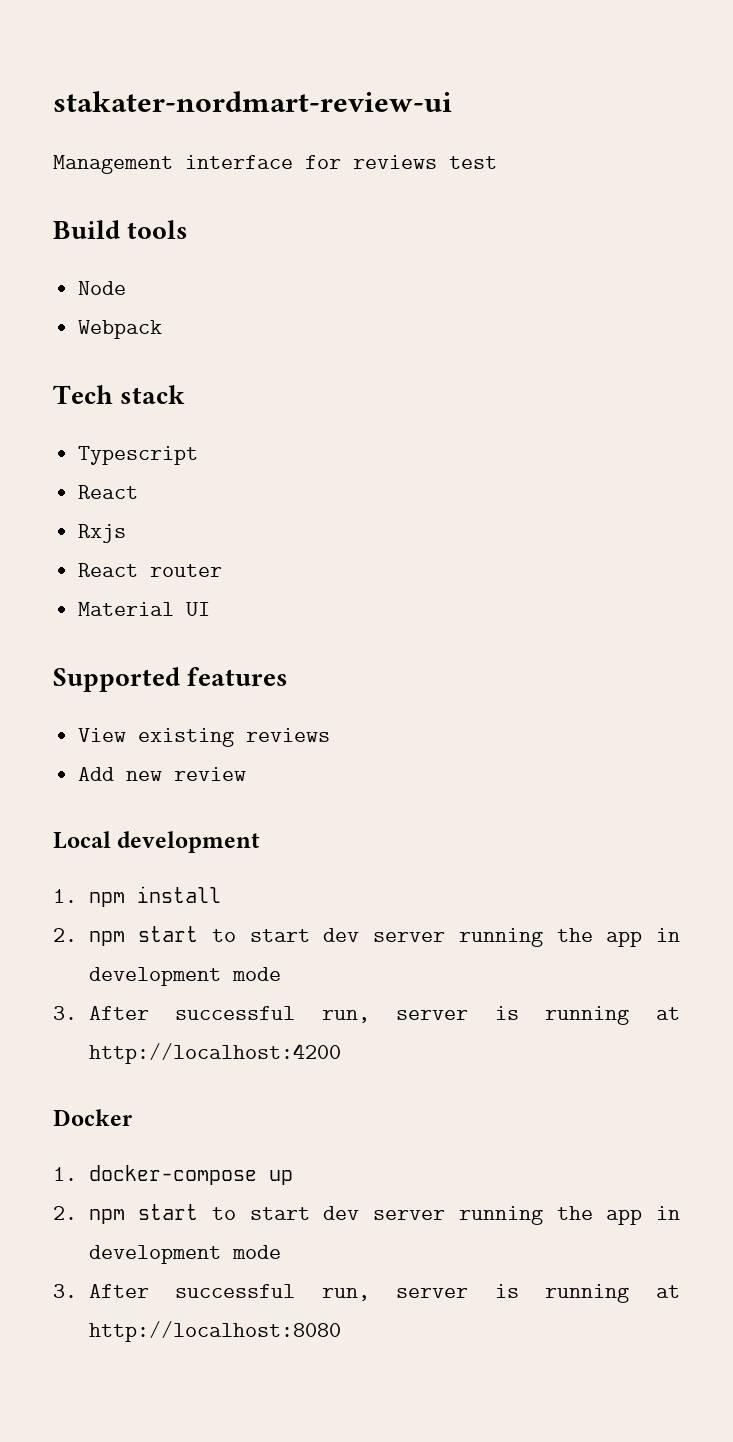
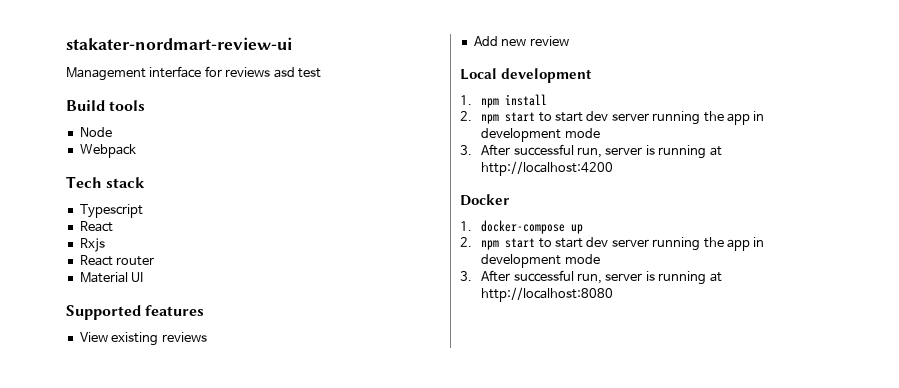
- Management interface for reviews test
+ Management interface for reviews asd test

